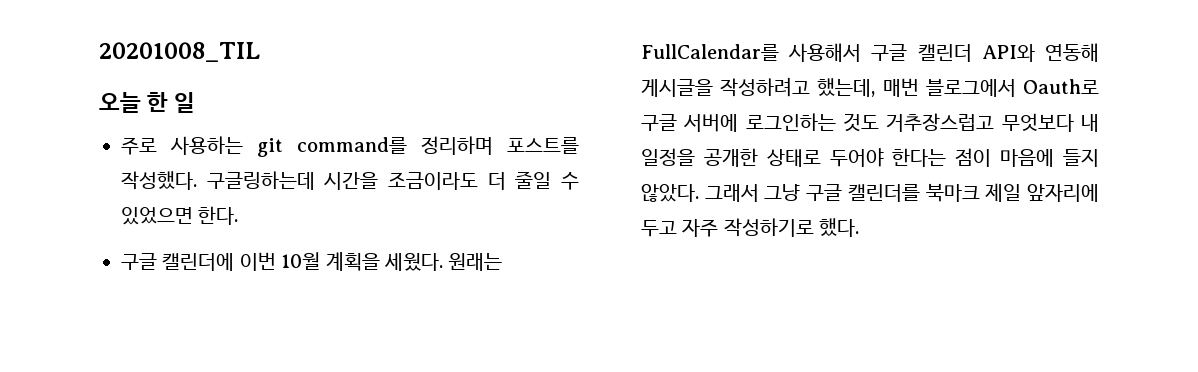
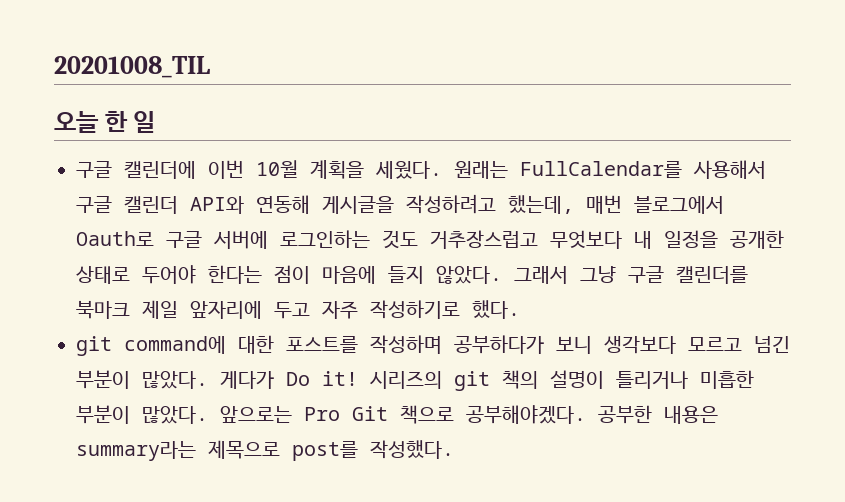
- 주로 사용하는 git command를 정리하며 포스트를 작성했다. 구글링하는데 시간을 조금이라도 더 줄일 수 있었으면 한다.
+ git command에 대한 포스트를 작성하며 공부하다가 보니 생각보다 모르고 넘긴 부분이 많았다. 게다가 Do it! 시리즈의 git 책의 설명이 틀리거나 미흡한 부분이 많았다. 앞으로는 Pro Git 책으로 공부해야겠다. 공부한 내용은 summary라는 제목으로 post를 작성했다.

